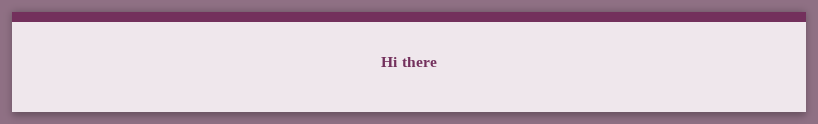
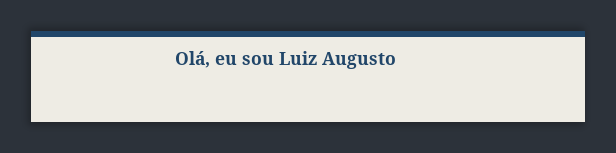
- Hi there
+ Olá, eu sou Luiz Augusto

